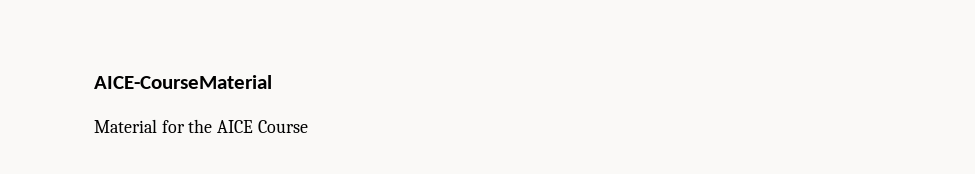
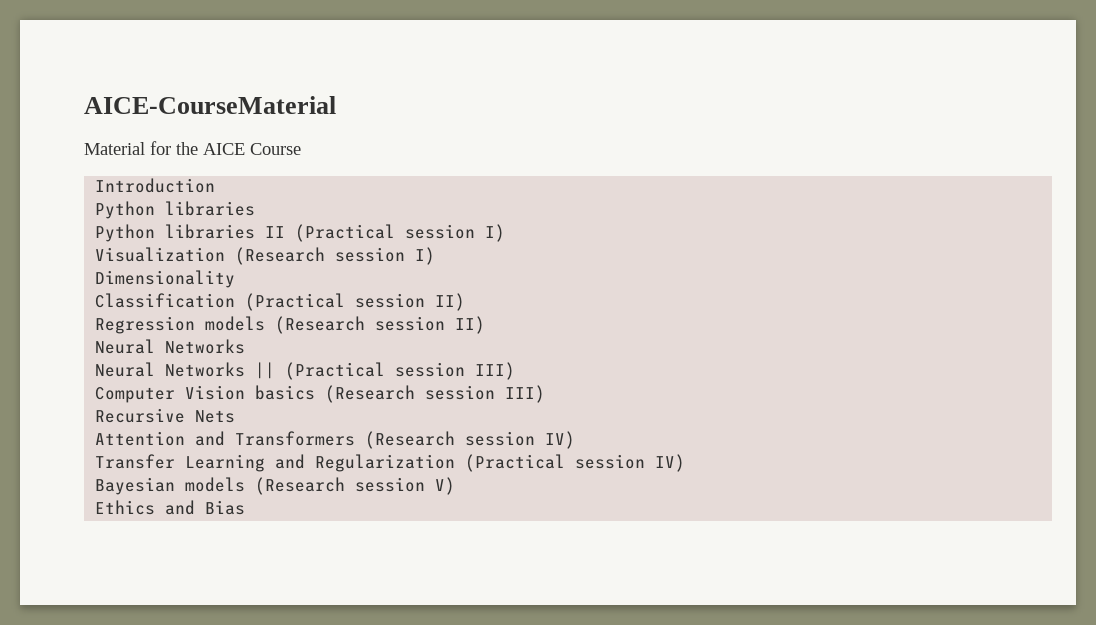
+ Introduction
+ Python libraries
+ Python libraries II (Practical session I)
+ Visualization (Research session I)
+ Dimensionality
+ Classification (Practical session II)
+ Regression models (Research session II)
+ Neural Networks
+ Neural Networks || (Practical session III)
+ Computer Vision basics (Research session III)
+ Recursive Nets
+ Attention and Transformers (Research session IV)
+ Transfer Learning and Regularization (Practical session IV)
+ Bayesian models (Research session V)
+ Ethics and Bias

